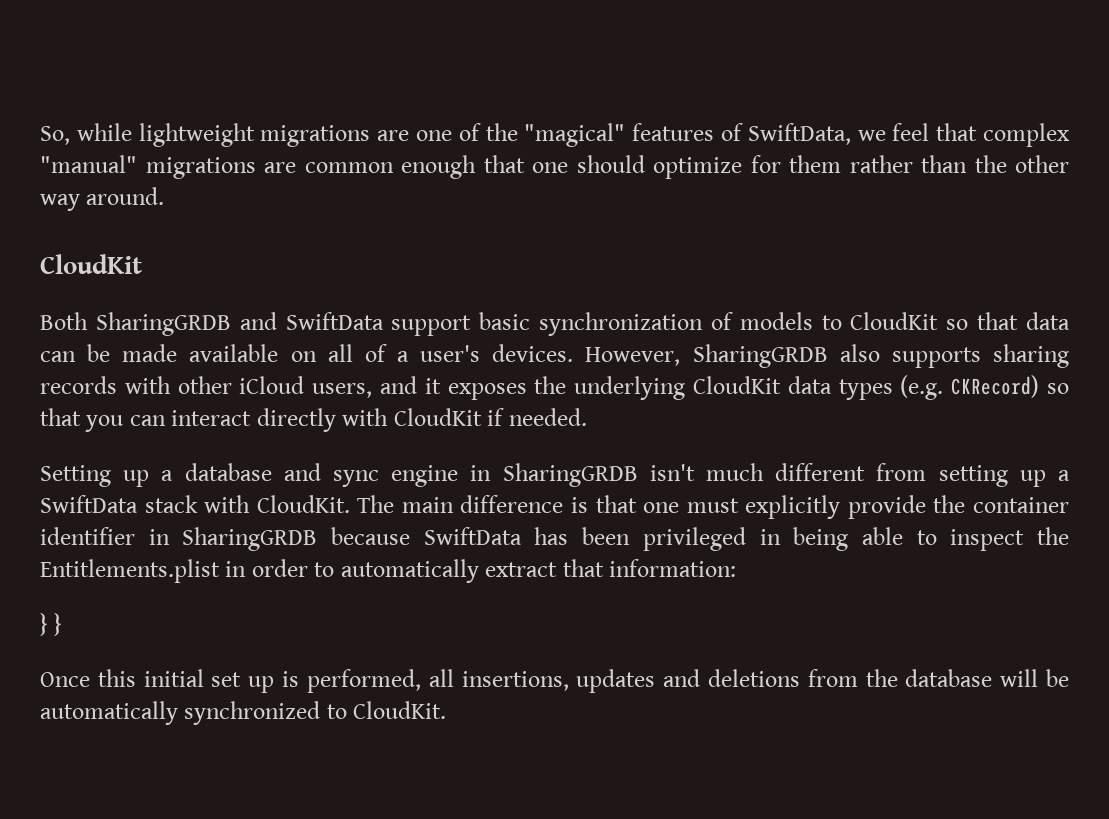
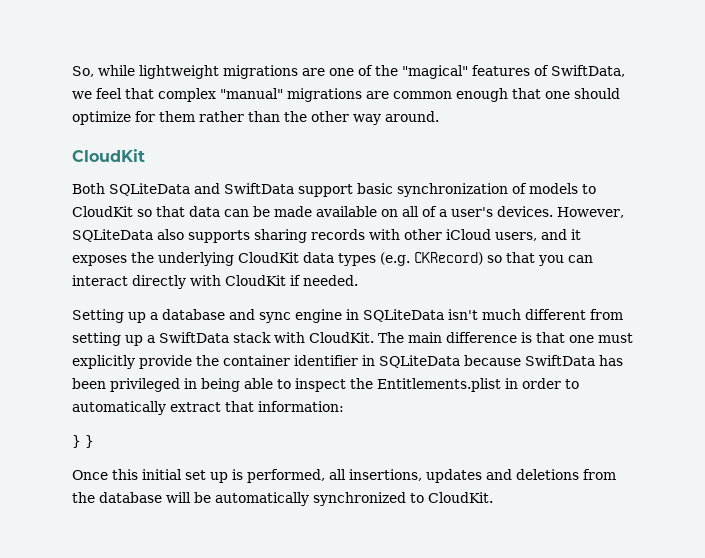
- Both SharingGRDB and SwiftData support basic synchronization of models to CloudKit so that data can be made available on all of a user's devices.
+ Both SQLiteData and SwiftData support basic synchronization of models to CloudKit so that data can be made available on all of a user's devices.
- However, SharingGRDB also supports sharing records with other iCloud users, and it exposes the underlying CloudKit data types (e.g. CKRecord) so that you can interact directly with CloudKit if needed.
+ However, SQLiteData also supports sharing records with other iCloud users, and it exposes the underlying CloudKit data types (e.g. CKRecord) so that you can interact directly with CloudKit if needed.
- Setting up a database and sync engine in SharingGRDB isn't much different from setting up a SwiftData stack with CloudKit.
+ Setting up a database and sync engine in SQLiteData isn't much different from setting up a SwiftData stack with CloudKit.
- The main difference is that one must explicitly provide the container identifier in SharingGRDB because SwiftData has been privileged in being able to inspect the Entitlements.plist in order to automatically extract that information:
+ The main difference is that one must explicitly provide the container identifier in SQLiteData because SwiftData has been privileged in being able to inspect the Entitlements.plist in order to automatically extract that information:

